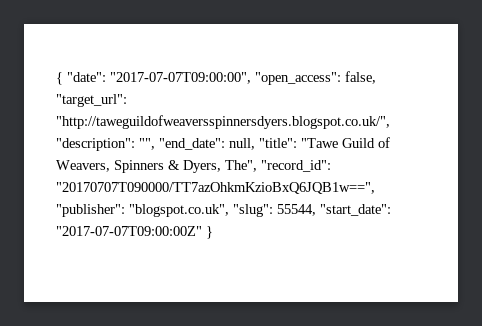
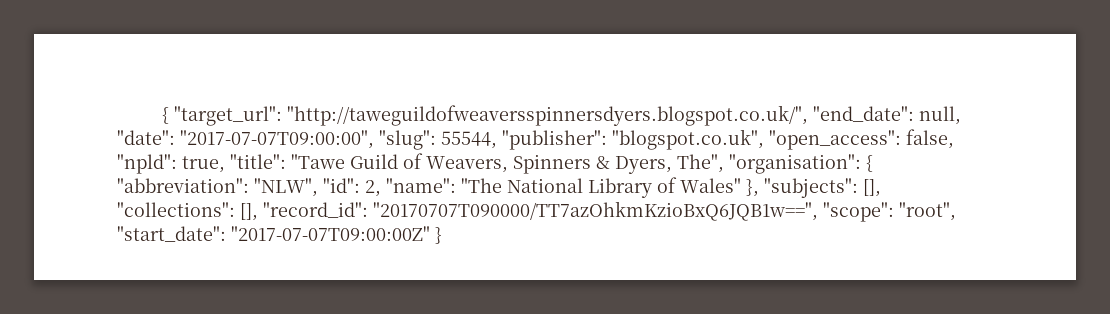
- { "date": "2017-07-07T09:00:00", "open_access": false, "target_url": "http://taweguildofweaversspinnersdyers.blogspot.co.uk/", "description": "", "end_date": null, "title": "Tawe Guild of Weavers, Spinners & Dyers, The", "record_id": "20170707T090000/TT7azOhkmKzioBxQ6JQB1w==", "publisher": "blogspot.co.uk", "slug": 55544, "start_date": "2017-07-07T09:00:00Z" }
+ { "target_url": "http://taweguildofweaversspinnersdyers.blogspot.co.uk/", "end_date": null, "date": "2017-07-07T09:00:00", "slug": 55544, "publisher": "blogspot.co.uk", "open_access": false, "npld": true, "title": "Tawe Guild of Weavers, Spinners & Dyers, The", "organisation": { "abbreviation": "NLW", "id": 2, "name": "The National Library of Wales" }, "subjects": [], "collections": [], "record_id": "20170707T090000/TT7azOhkmKzioBxQ6JQB1w==", "scope": "root", "start_date": "2017-07-07T09:00:00Z" }

